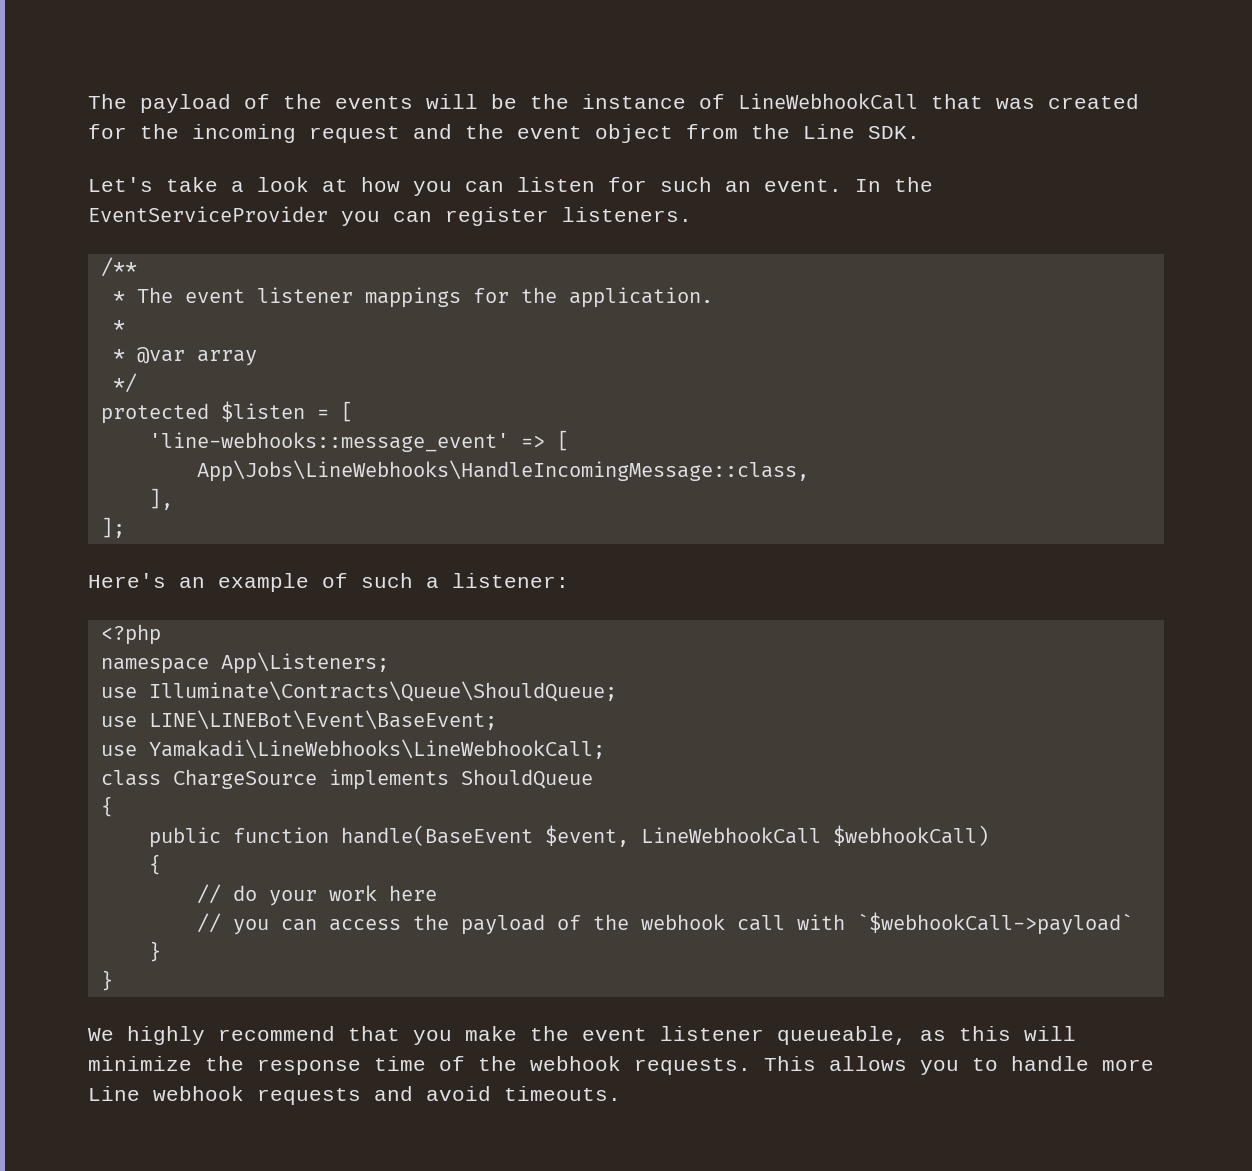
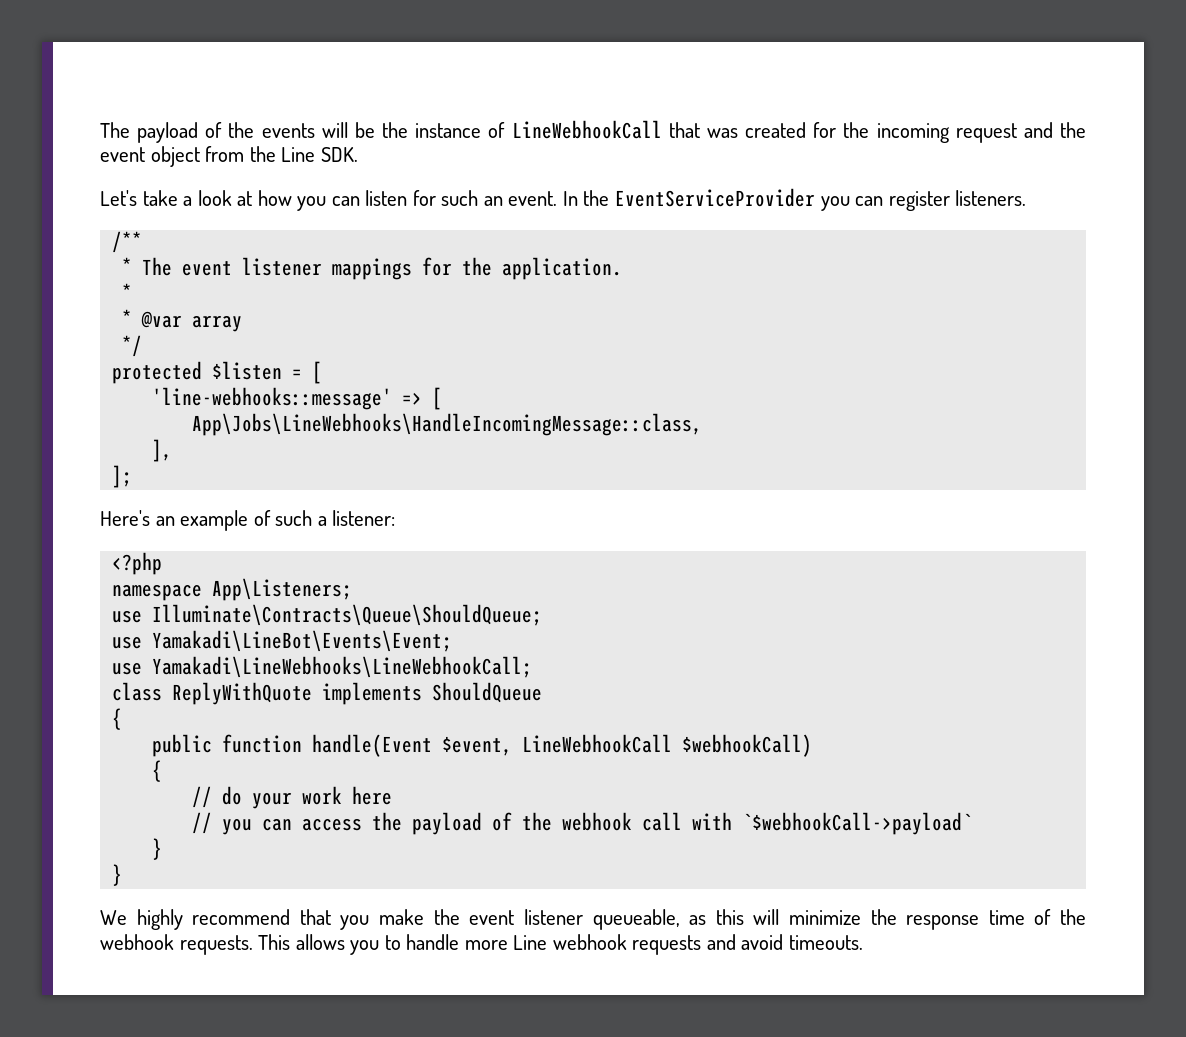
- 'line-webhooks::message_event' => [
+ 'line-webhooks::message' => [
- use LINE\LINEBot\Event\BaseEvent;
+ use Yamakadi\LineBot\Events\Event;
- class ChargeSource implements ShouldQueue
+ class ReplyWithQuote implements ShouldQueue
- public function handle(BaseEvent $event, LineWebhookCall $webhookCall)
+ public function handle(Event $event, LineWebhookCall $webhookCall)

